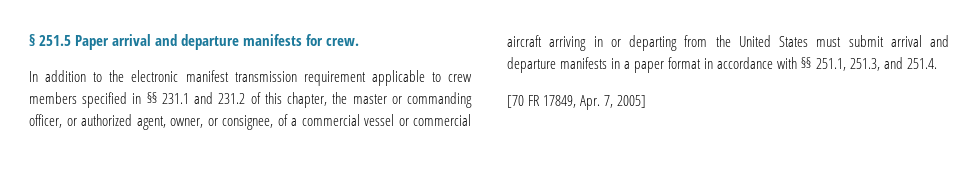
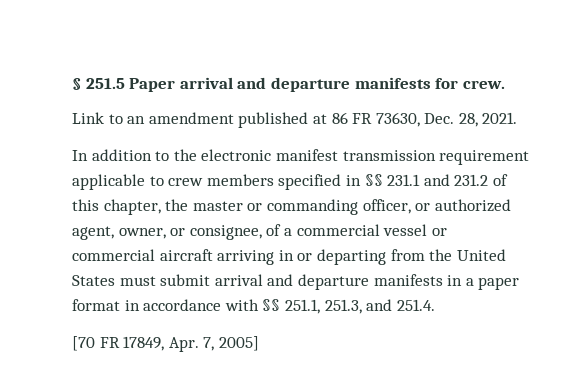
+ Link to an amendment published at 86 FR 73630, Dec. 28, 2021.

